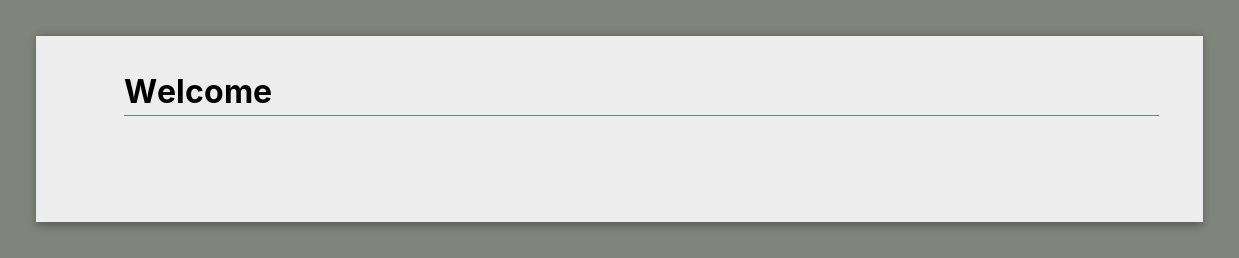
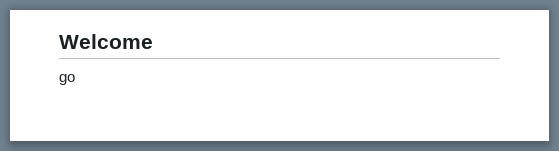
+ go

